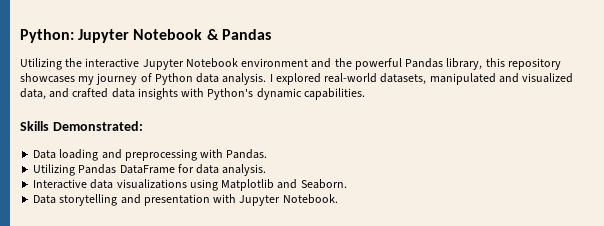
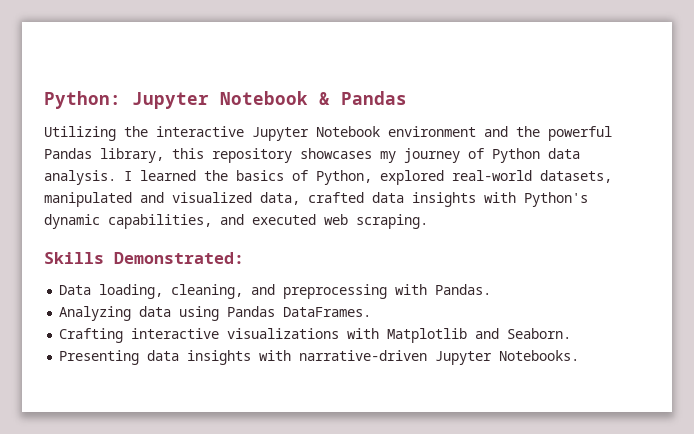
- I explored real-world datasets, manipulated and visualized data, and crafted data insights with Python's dynamic capabilities.
+ I learned the basics of Python, explored real-world datasets, manipulated and visualized data, crafted data insights with Python's dynamic capabilities, and executed web scraping.
- Data loading and preprocessing with Pandas.
+ Data loading, cleaning, and preprocessing with Pandas.
- Utilizing Pandas DataFrame for data analysis.
- Interactive data visualizations using Matplotlib and Seaborn.
- Data storytelling and presentation with Jupyter Notebook.
+ Analyzing data using Pandas DataFrames.
+ Crafting interactive visualizations with Matplotlib and Seaborn.
+ Presenting data insights with narrative-driven Jupyter Notebooks.

